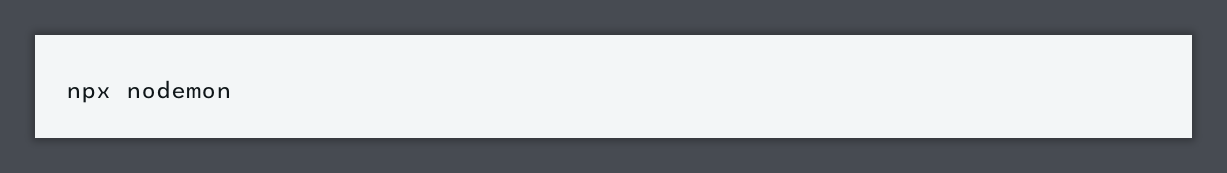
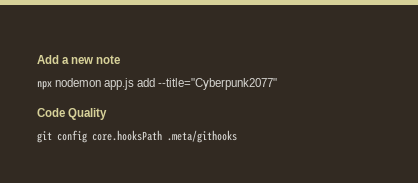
- npx nodemon
+ Add a new note
+ npx nodemon app.js add --title="Cyberpunk2077"
+ Code Quality
+ git config core.hooksPath .meta/githooks

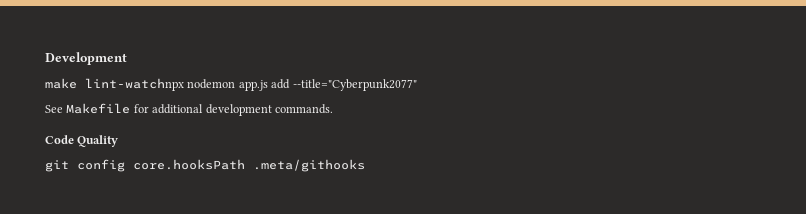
- Add a new note
- npx nodemon app.js add --title="Cyberpunk2077"
+ Development
+ make lint-watchnpx nodemon app.js add --title="Cyberpunk2077"
+ See Makefile for additional development commands.

